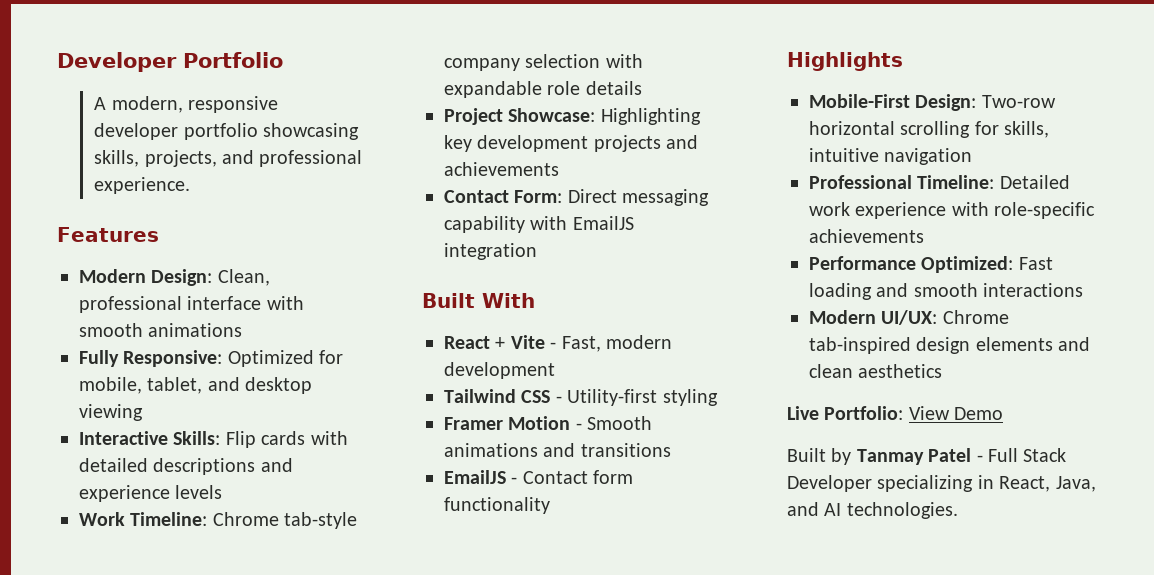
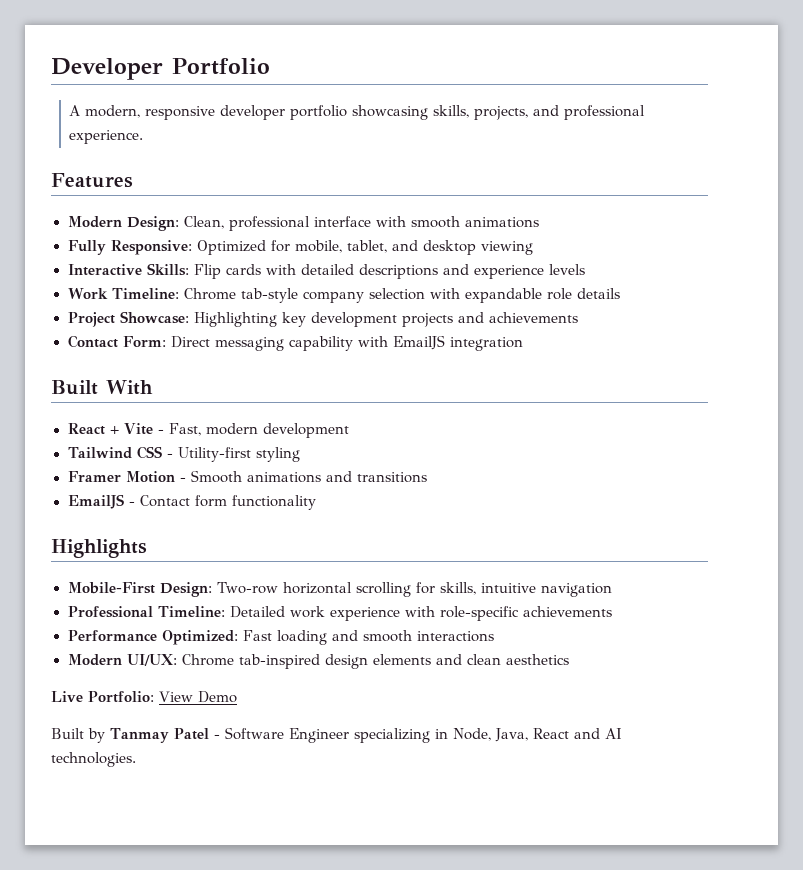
- Built by Tanmay Patel - Full Stack Developer specializing in React, Java, and AI technologies.
+ Built by Tanmay Patel - Software Engineer specializing in Node, Java, React and AI technologies.

